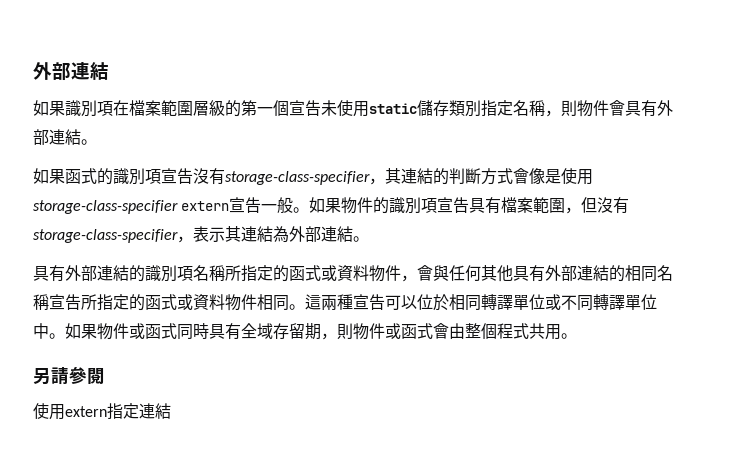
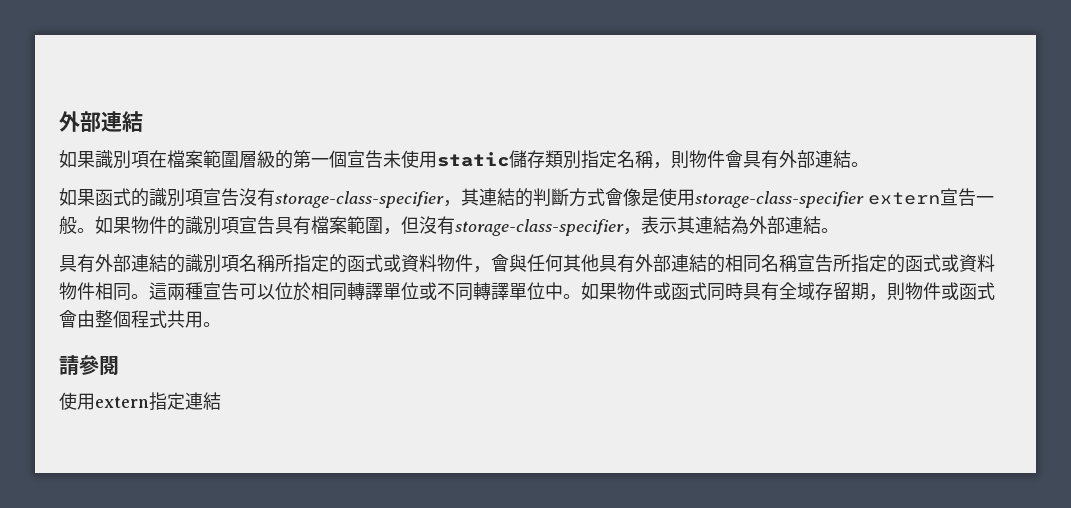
- 另請參閱
+ 請參閱

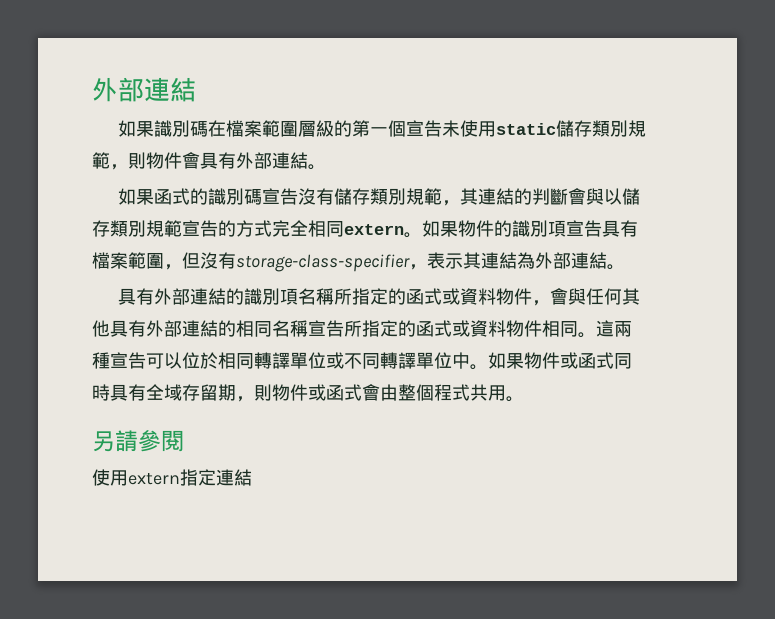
- 如果識別項在檔案範圍層級的第一個宣告未使用static儲存類別指定名稱，則物件會具有外部連結。
+ 如果識別碼在檔案範圍層級的第一個宣告未使用static儲存類別規範，則物件會具有外部連結。
- 如果函式的識別項宣告沒有storage-class-specifier，其連結的判斷方式會像是使用storage-class-specifier extern宣告一般。
+ 如果函式的識別碼宣告沒有儲存類別規範，其連結的判斷會與以儲存類別規範宣告的方式完全相同extern。
- 請參閱
+ 另請參閱

